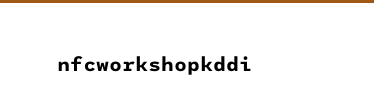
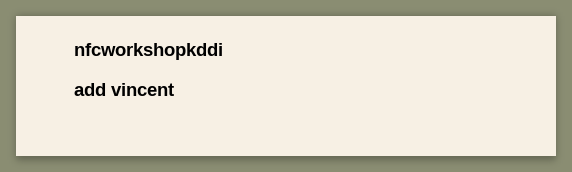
+ add vincent

